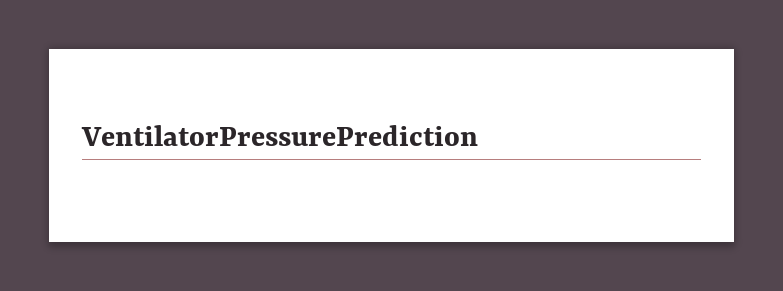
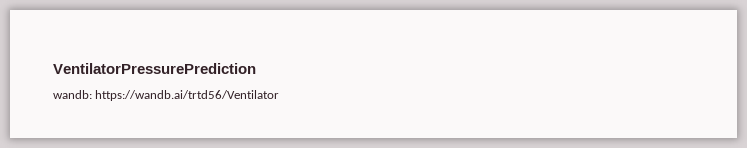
+ wandb: https://wandb.ai/trtd56/Ventilator

